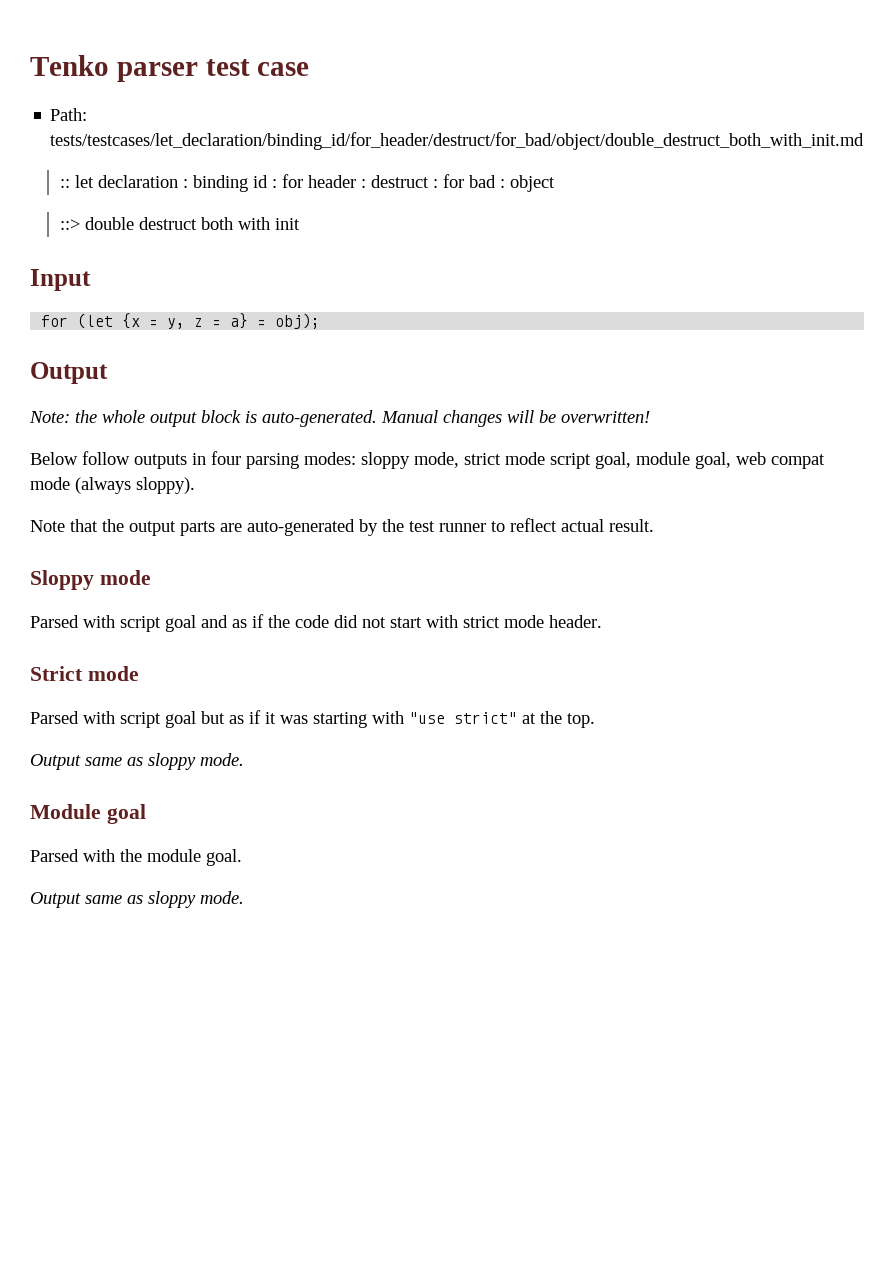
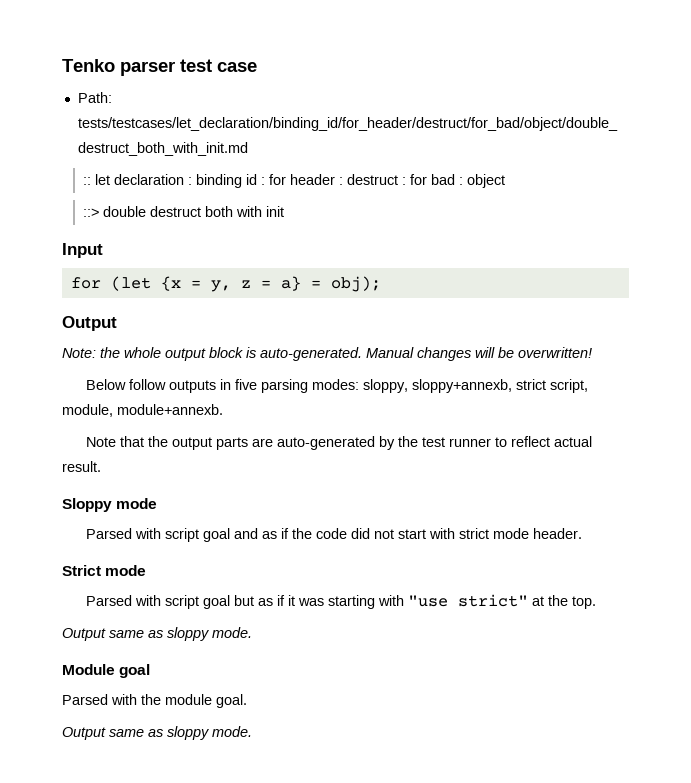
- Below follow outputs in four parsing modes: sloppy mode, strict mode script goal, module goal, web compat mode (always sloppy).
+ Below follow outputs in five parsing modes: sloppy, sloppy+annexb, strict script, module, module+annexb.

